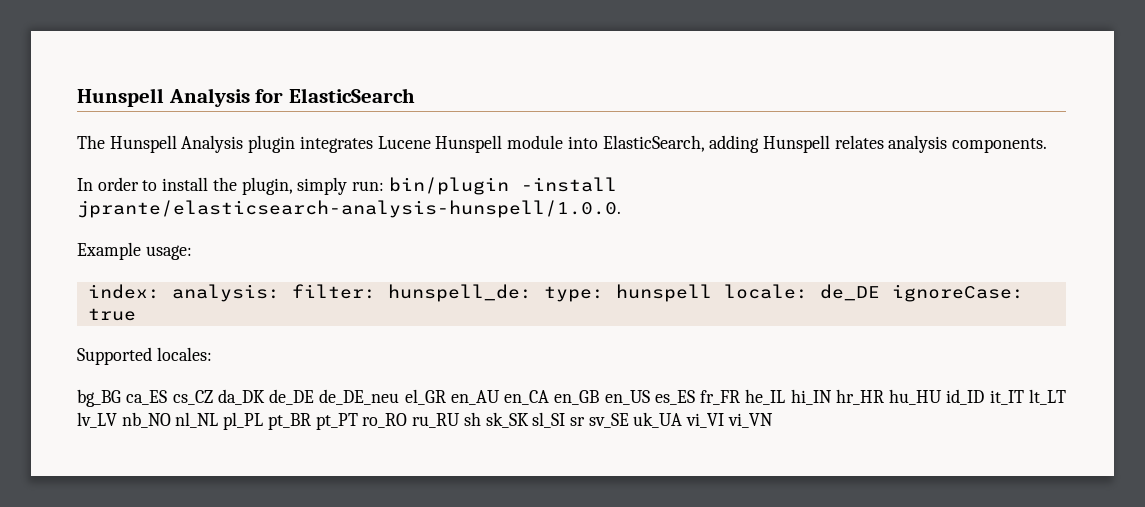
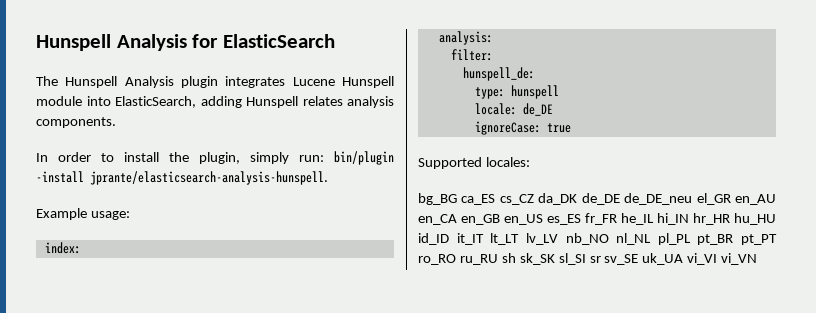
- In order to install the plugin, simply run: bin/plugin -install jprante/elasticsearch-analysis-hunspell/1.0.0.
+ In order to install the plugin, simply run: bin/plugin -install jprante/elasticsearch-analysis-hunspell.
- index: analysis: filter: hunspell_de: type: hunspell locale: de_DE ignoreCase: true
+ index:
+ analysis:
+ filter:
+ hunspell_de:
+ type: hunspell
+ locale: de_DE
+ ignoreCase: true

